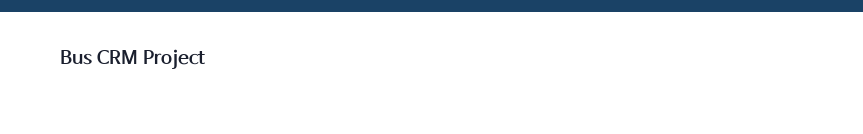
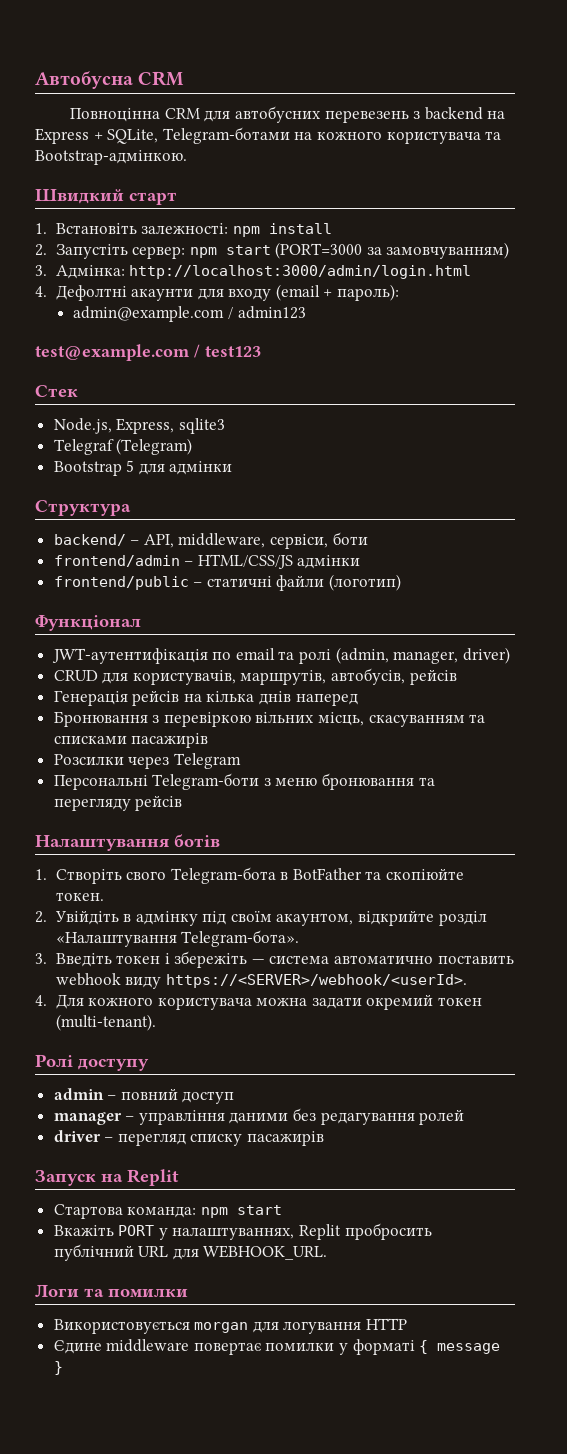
- Bus CRM Project
+ Автобусна CRM
+ Повноцінна CRM для автобусних перевезень з backend на Express + SQLite, Telegram-ботами на кожного користувача та Bootstrap-адмінкою.
+ Швидкий старт
+ 1. Встановіть залежності: npm install
+ 2. Запустіть сервер: npm start (PORT=3000 за замовчуванням)
+ 3. Адмінка: http://localhost:3000/admin/login.html
+ 4. Дефолтні акаунти для входу (email + пароль):
+ admin@example.com / admin123
+ test@example.com / test123
+ Стек
+ Node.js, Express, sqlite3
+ Telegraf (Telegram)
+ Bootstrap 5 для адмінки
+ Структура
+ backend/ – API, middleware, сервіси, боти
+ frontend/admin – HTML/CSS/JS адмінки
+ frontend/public – статичні файли (логотип)
+ Функціонал
+ JWT-аутентифікація по email та ролі (admin, manager, driver)
+ CRUD для користувачів, маршрутів, автобусів, рейсів
+ Генерація рейсів на кілька днів наперед
+ Бронювання з перевіркою вільних місць, скасуванням та списками пасажирів
+ Розсилки через Telegram
+ Персональні Telegram-боти з меню бронювання та перегляду рейсів
+ Налаштування ботів
+ 1. Створіть свого Telegram-бота в BotFather та скопіюйте токен.
+ 2. Увійдіть в адмінку під своїм акаунтом, відкрийте розділ «Налаштування Telegram-бота».
+ 3. Введіть токен і збережіть — система автоматично поставить webhook виду https://<SERVER>/webhook/<userId>.
+ 4. Для кожного користувача можна задати окремий токен (multi-tenant).
+ Ролі доступу
+ admin – повний доступ
+ manager – управління даними без редагування ролей
+ driver – перегляд списку пасажирів
+ Запуск на Replit
+ Стартова команда: npm start
+ Вкажіть PORT у налаштуваннях, Replit пробросить публічний URL для WEBHOOK_URL.
+ Логи та помилки
+ Використовується morgan для логування HTTP
+ Єдине middleware повертає помилки у форматі { message }

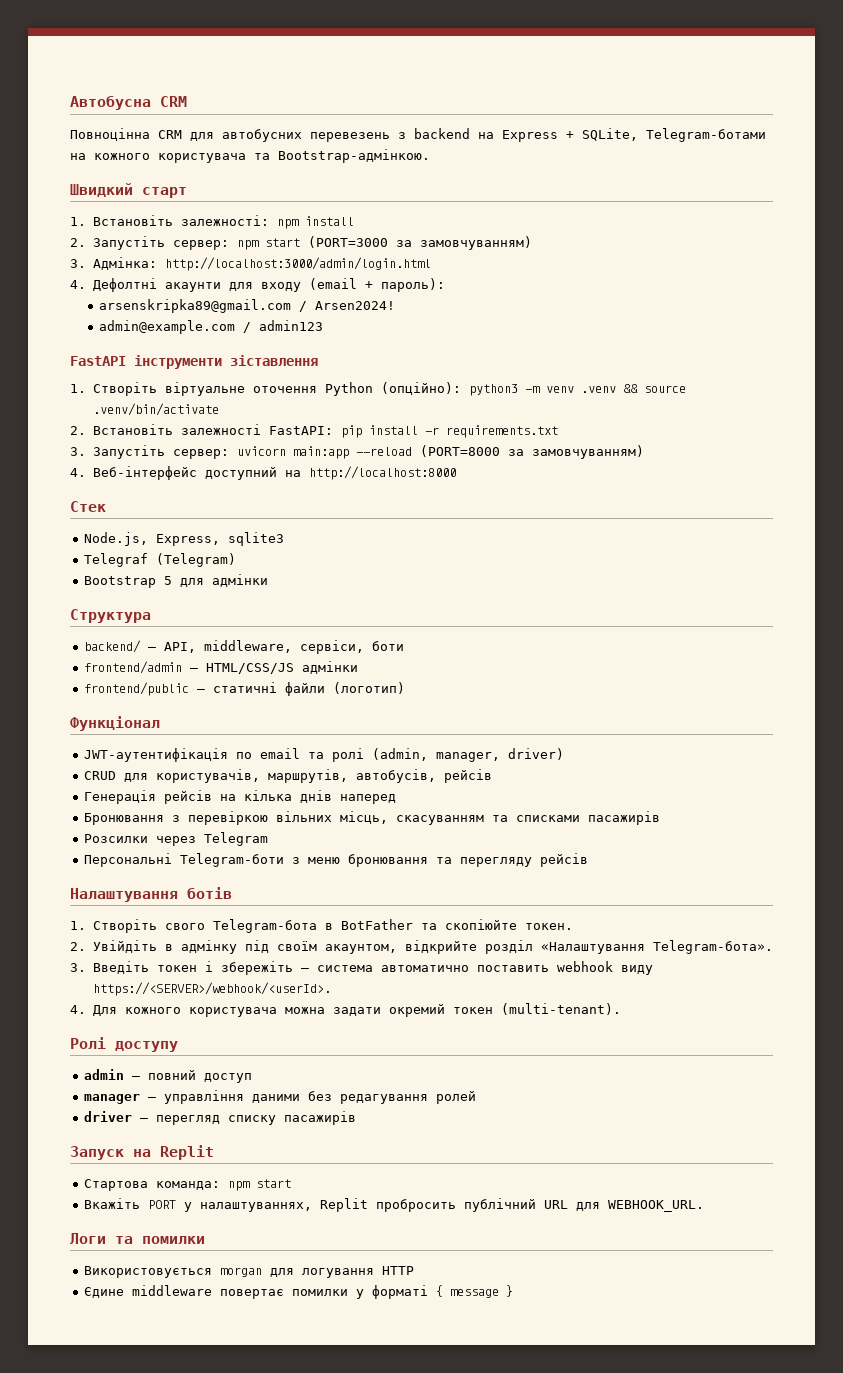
+ arsenskripka89@gmail.com / Arsen2024!
- test@example.com / test123
+ FastAPI інструменти зіставлення
+ 1. Створіть віртуальне оточення Python (опційно): python3 -m venv .venv && source .venv/bin/activate
+ 2. Встановіть залежності FastAPI: pip install -r requirements.txt
+ 3. Запустіть сервер: uvicorn main:app --reload (PORT=8000 за замовчуванням)
+ 4. Веб-інтерфейс доступний на http://localhost:8000

